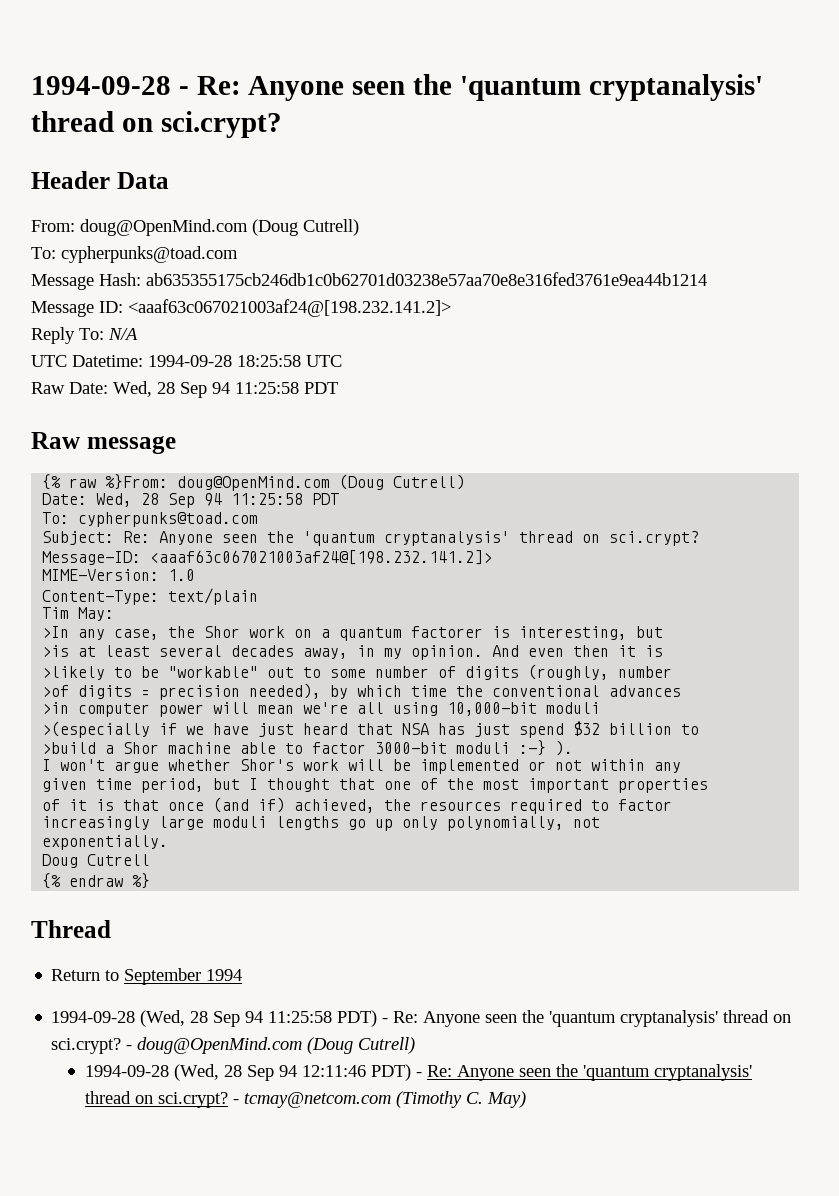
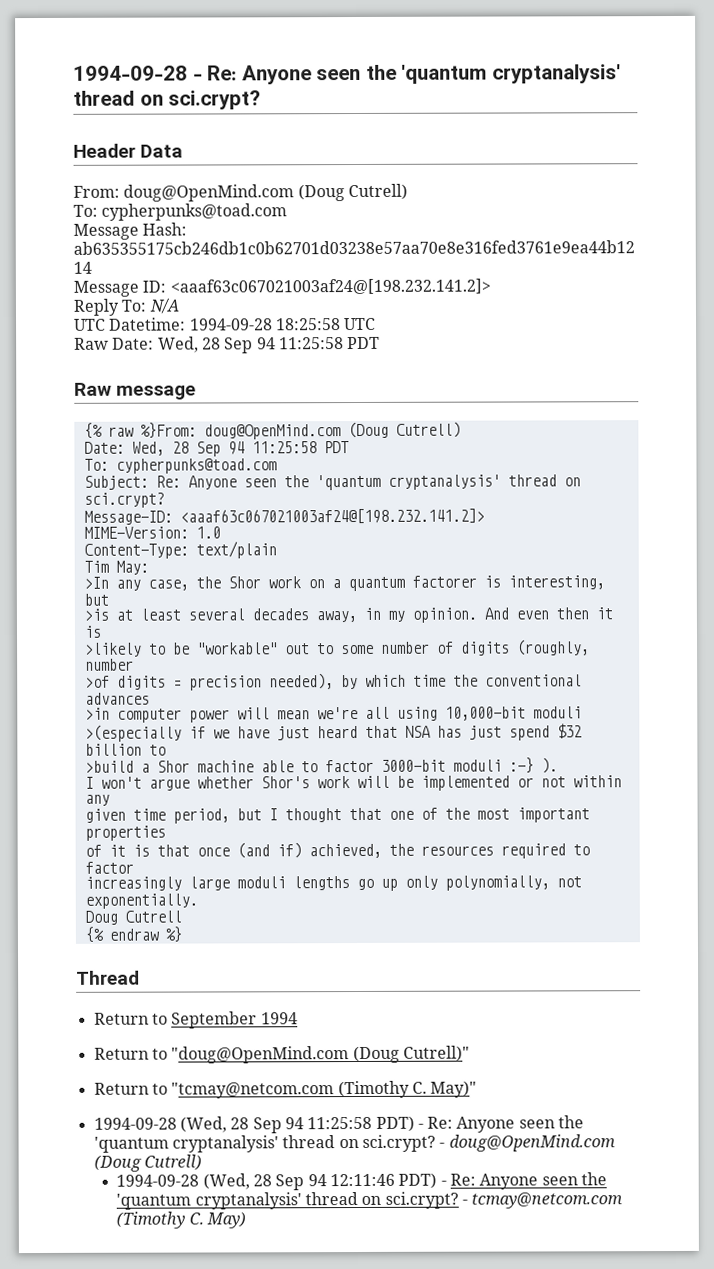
+ Return to "doug@OpenMind.com (Doug Cutrell)"
+ Return to "tcmay@netcom.com (Timothy C. May)"

